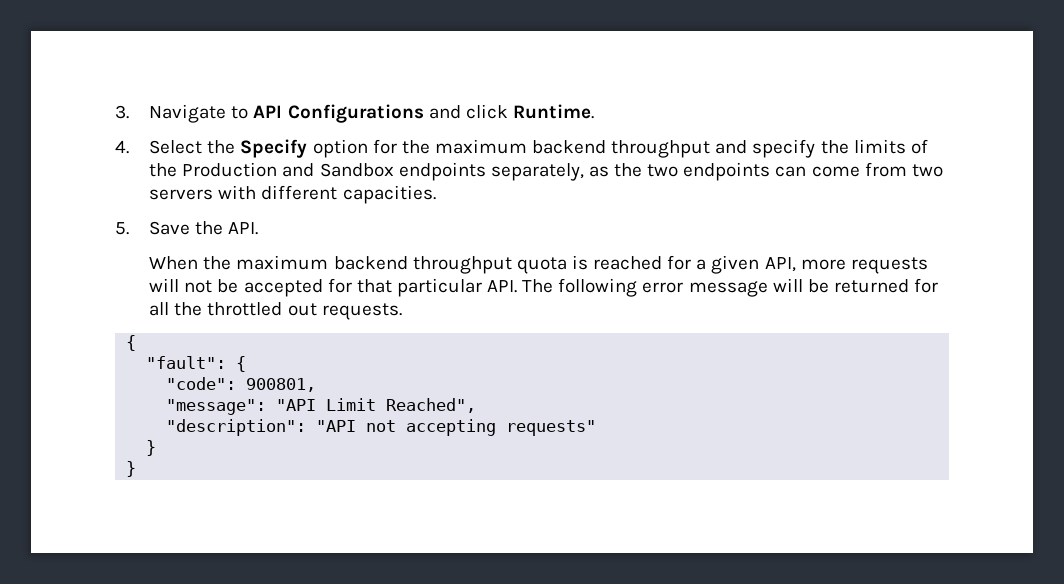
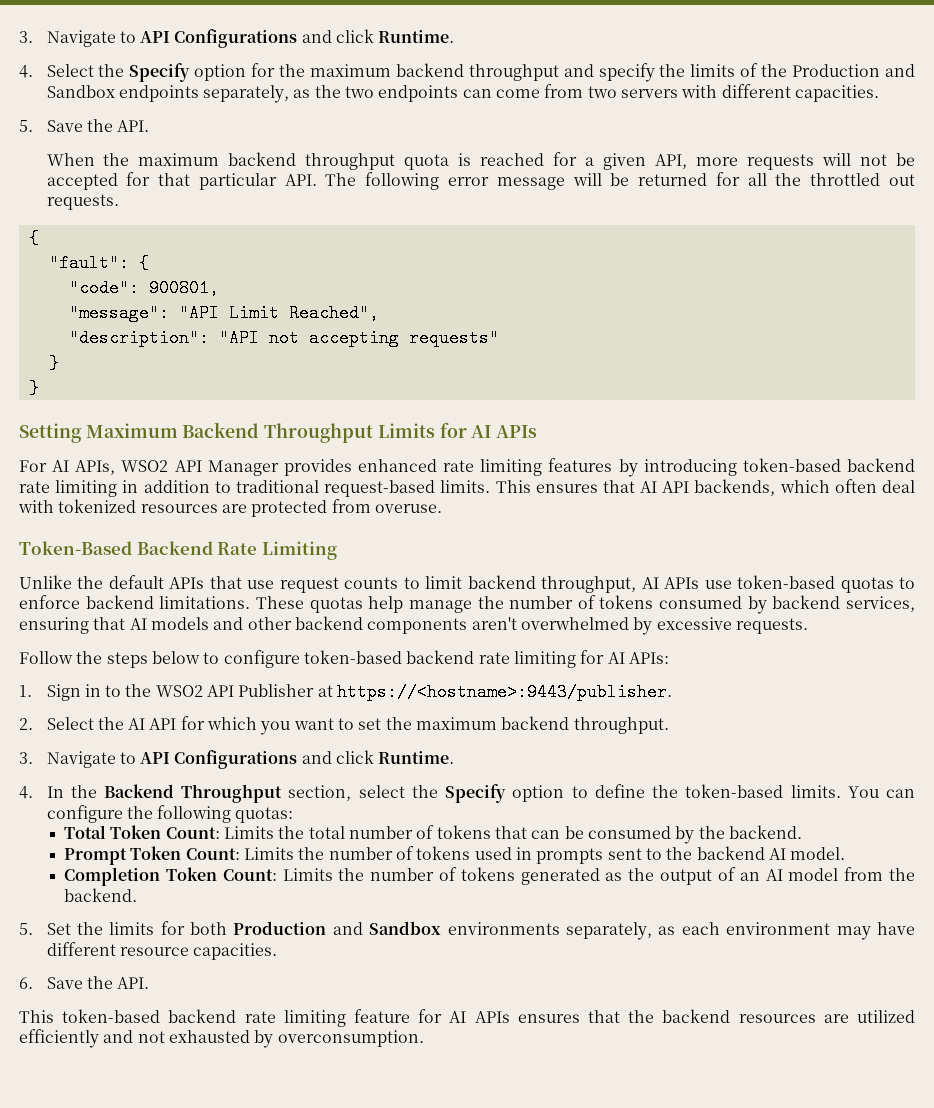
+ Setting Maximum Backend Throughput Limits for AI APIs
+ For AI APIs, WSO2 API Manager provides enhanced rate limiting features by introducing token-based backend rate limiting in addition to traditional request-based limits. This ensures that AI API backends, which often deal with tokenized resources are protected from overuse.
+ Token-Based Backend Rate Limiting
+ Unlike the default APIs that use request counts to limit backend throughput, AI APIs use token-based quotas to enforce backend limitations. These quotas help manage the number of tokens consumed by backend services, ensuring that AI models and other backend components aren't overwhelmed by excessive requests.
+ Follow the steps below to configure token-based backend rate limiting for AI APIs:
+ 1. Sign in to the WSO2 API Publisher at https://<hostname>:9443/publisher.
+ 2. Select the AI API for which you want to set the maximum backend throughput.
+ 3. Navigate to API Configurations and click Runtime.
+ 4. In the Backend Throughput section, select the Specify option to define the token-based limits. You can configure the following quotas:
+ Total Token Count: Limits the total number of tokens that can be consumed by the backend.
+ Prompt Token Count: Limits the number of tokens used in prompts sent to the backend AI model.
+ Completion Token Count: Limits the number of tokens generated as the output of an AI model from the backend.
+ 5. Set the limits for both Production and Sandbox environments separately, as each environment may have different resource capacities.
+ 6. Save the API.
+ This token-based backend rate limiting feature for AI APIs ensures that the backend resources are utilized efficiently and not exhausted by overconsumption.

